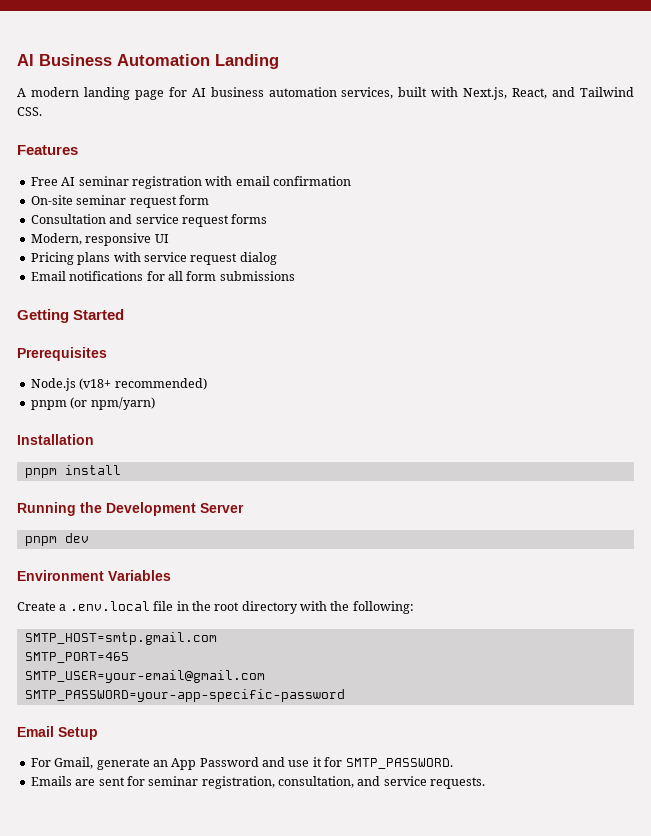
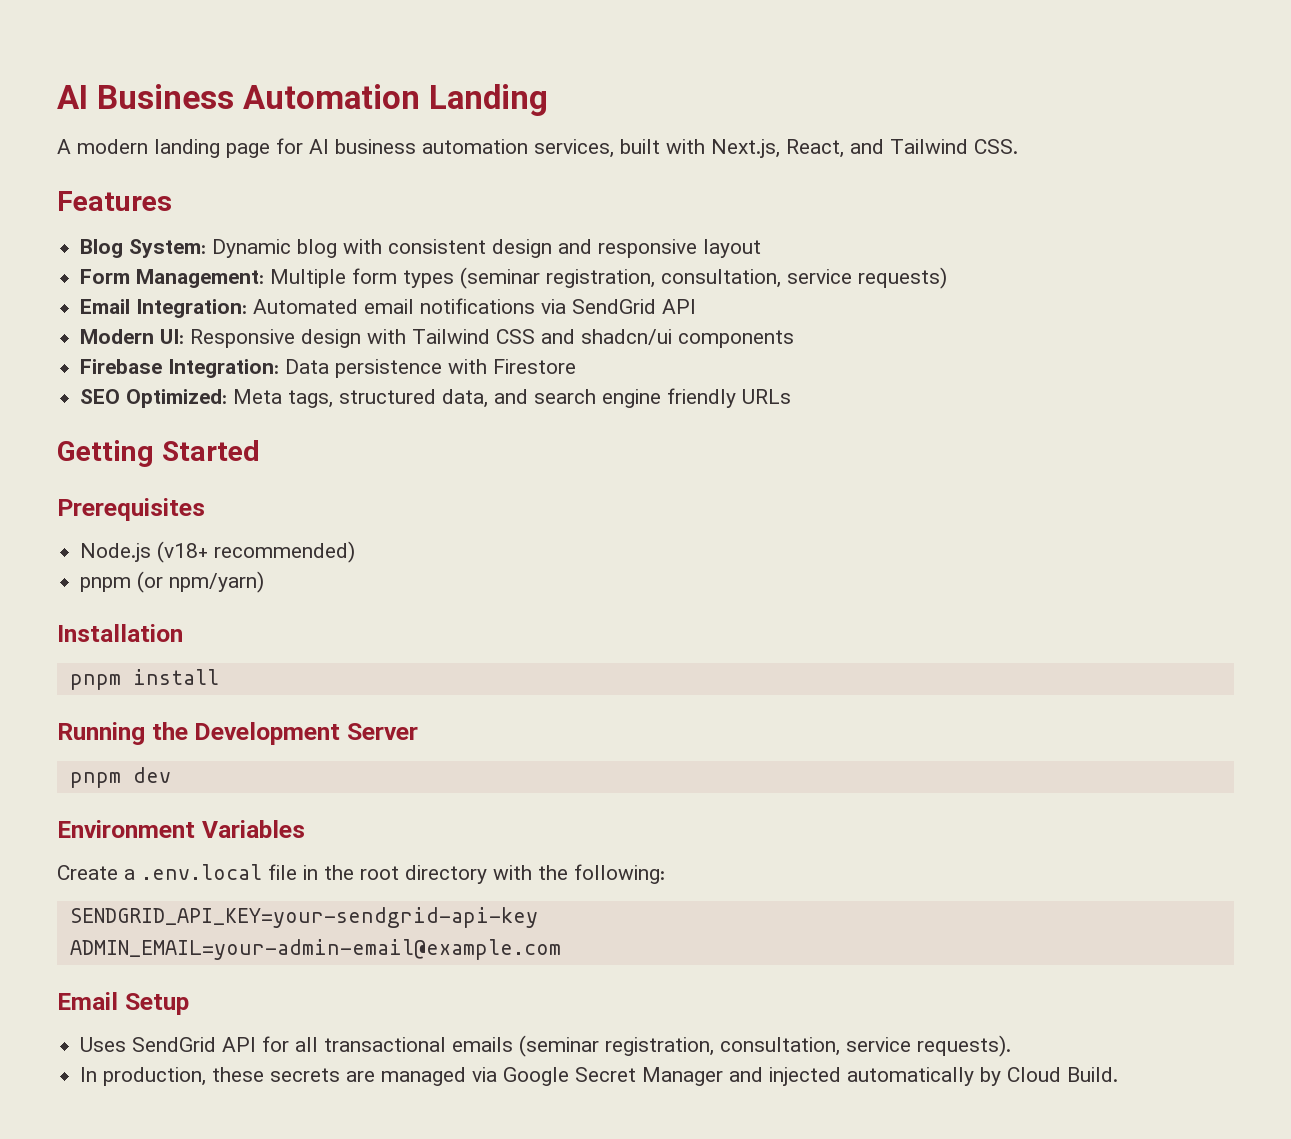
- Free AI seminar registration with email confirmation
- On-site seminar request form
- Consultation and service request forms
- Modern, responsive UI
- Pricing plans with service request dialog
- Email notifications for all form submissions
+ Blog System: Dynamic blog with consistent design and responsive layout
+ Form Management: Multiple form types (seminar registration, consultation, service requests)
+ Email Integration: Automated email notifications via SendGrid API
+ Modern UI: Responsive design with Tailwind CSS and shadcn/ui components
+ Firebase Integration: Data persistence with Firestore
+ SEO Optimized: Meta tags, structured data, and search engine friendly URLs
- SMTP_HOST=smtp.gmail.com
- SMTP_PORT=465
- SMTP_USER=your-email@gmail.com
- SMTP_PASSWORD=your-app-specific-password
+ SENDGRID_API_KEY=your-sendgrid-api-key
+ ADMIN_EMAIL=your-admin-email@example.com
  Email Setup
- For Gmail, generate an App Password and use it for SMTP_PASSWORD.
- Emails are sent for seminar registration, consultation, and service requests.
+ Uses SendGrid API for all transactional emails (seminar registration, consultation, service requests).
+ In production, these secrets are managed via Google Secret Manager and injected automatically by Cloud Build.

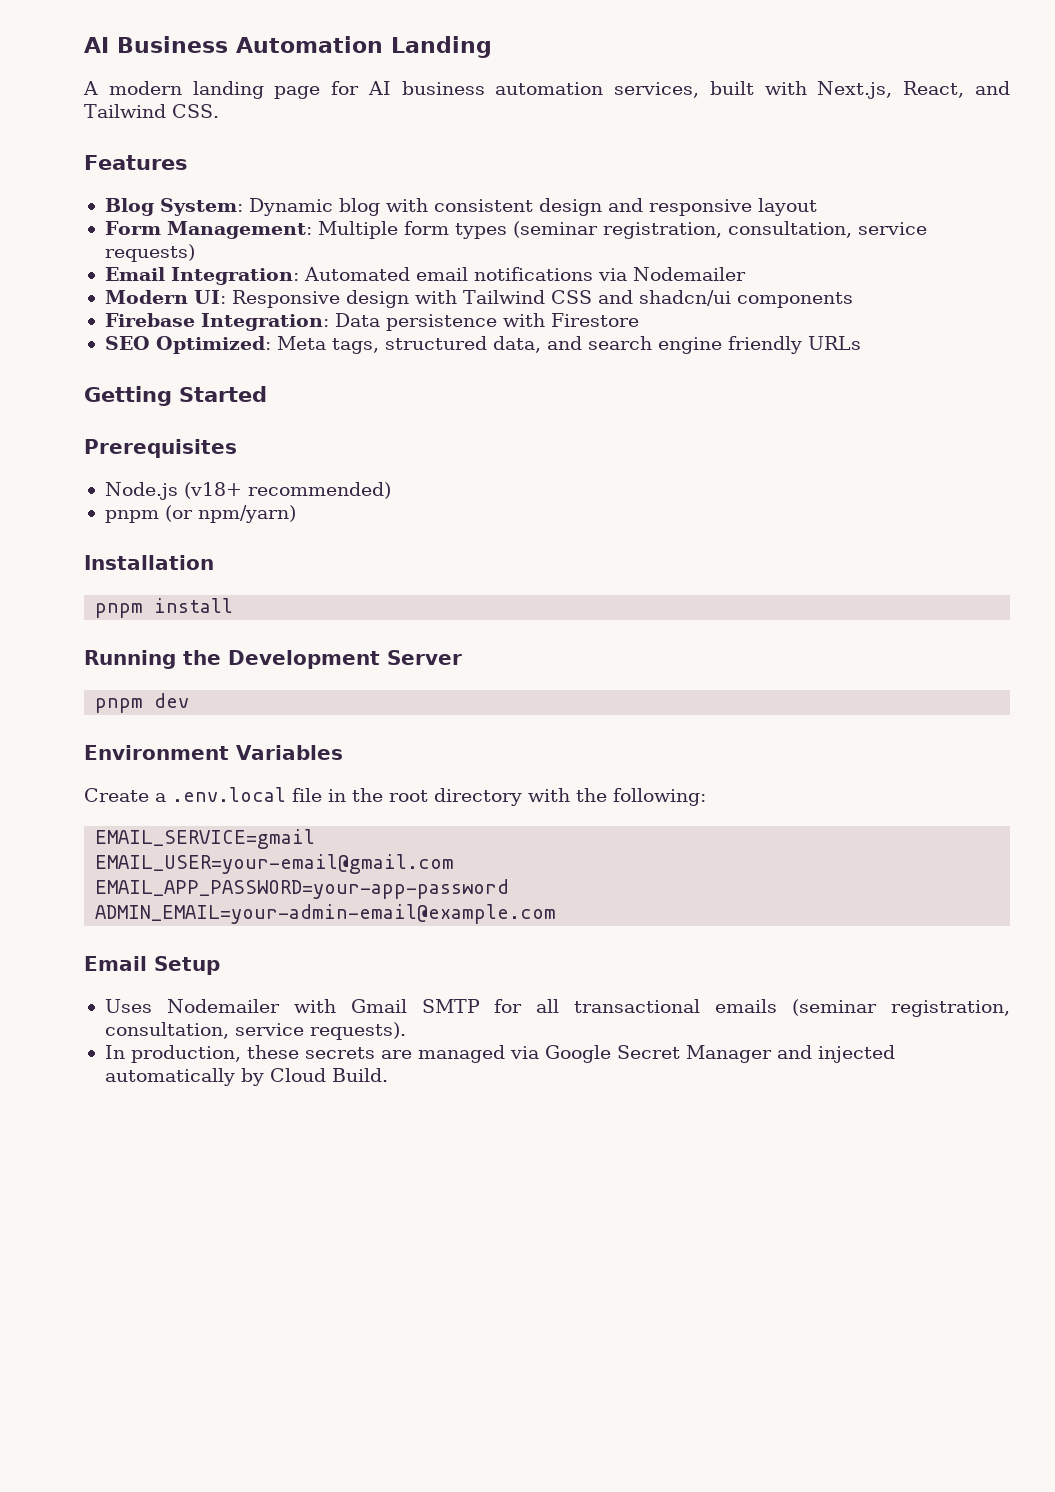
- Email Integration: Automated email notifications via SendGrid API
+ Email Integration: Automated email notifications via Nodemailer
- SENDGRID_API_KEY=your-sendgrid-api-key
+ EMAIL_SERVICE=gmail
+ EMAIL_USER=your-email@gmail.com
+ EMAIL_APP_PASSWORD=your-app-password
- Uses SendGrid API for all transactional emails (seminar registration, consultation, service requests).
+ Uses Nodemailer with Gmail SMTP for all transactional emails (seminar registration, consultation, service requests).

